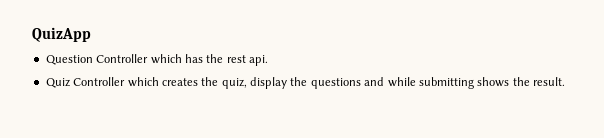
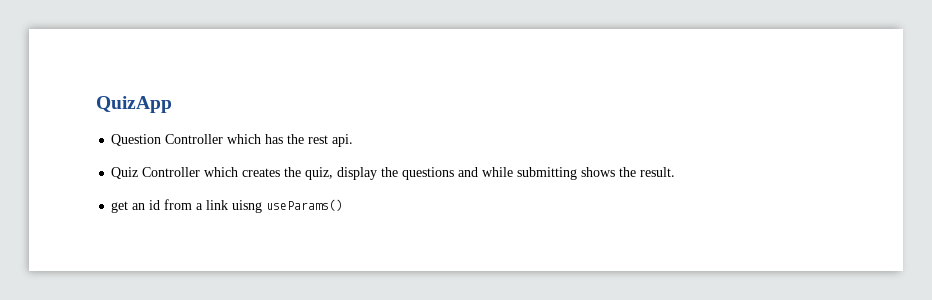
+ get an id from a link uisng useParams()

